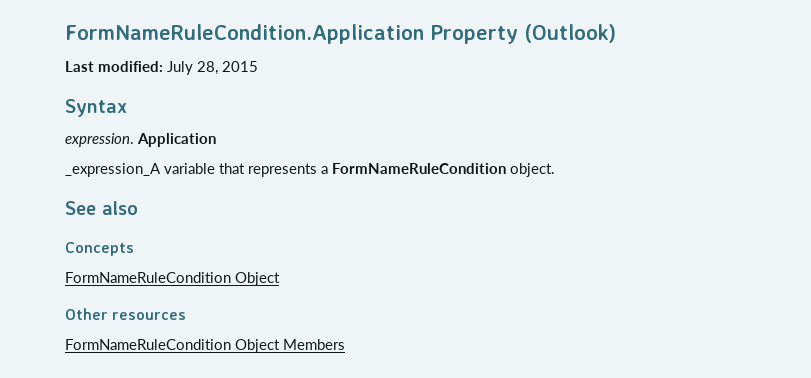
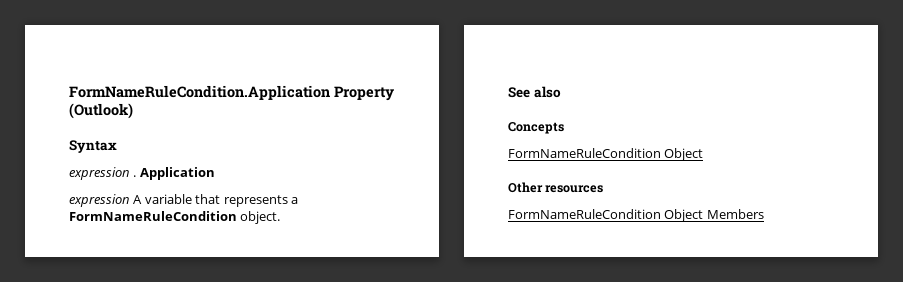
- Last modified: July 28, 2015
- expression.
+ expression .
- _expression_A variable that represents a FormNameRuleCondition object.
+ expression A variable that represents a FormNameRuleCondition object.

